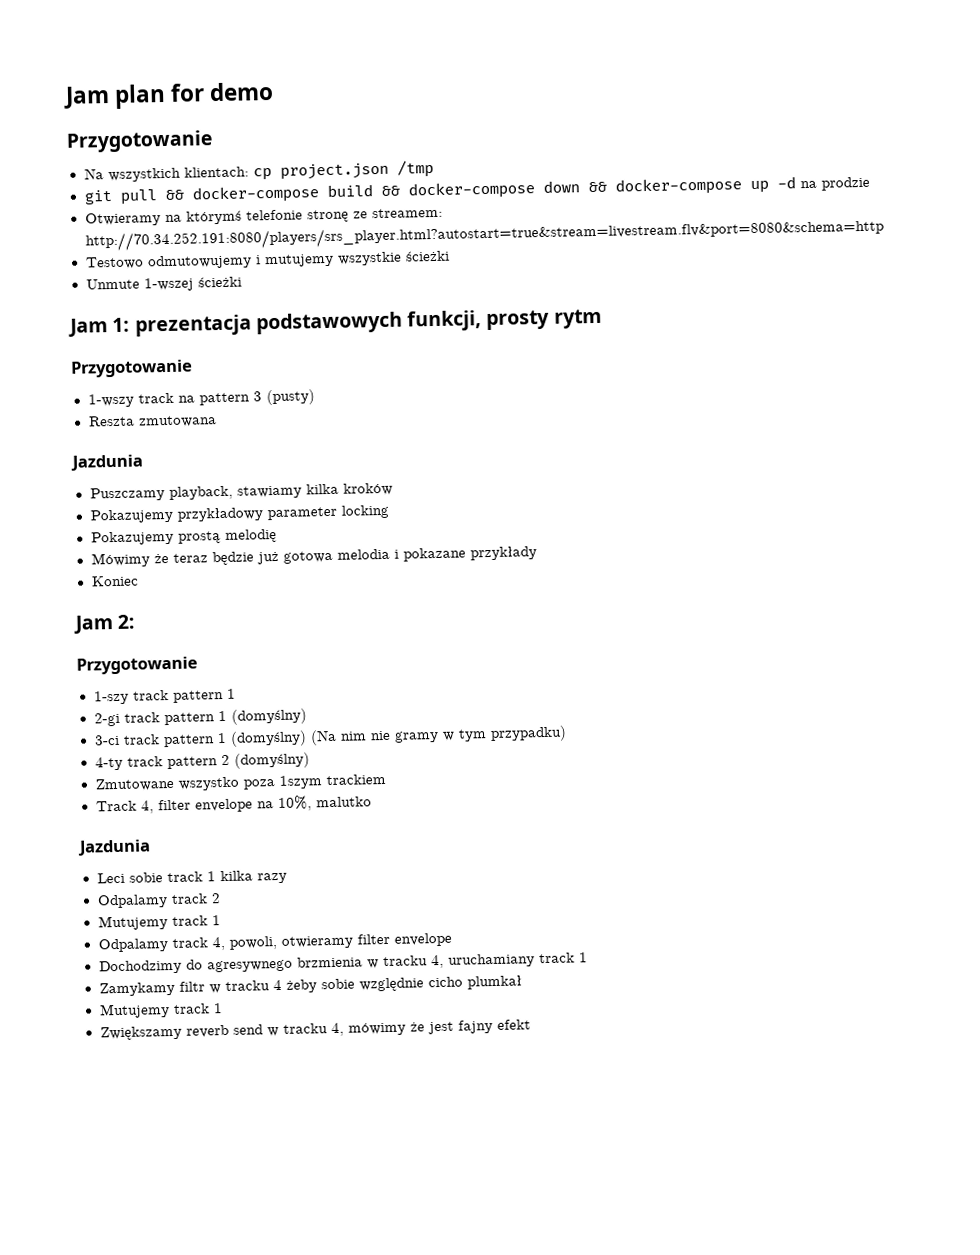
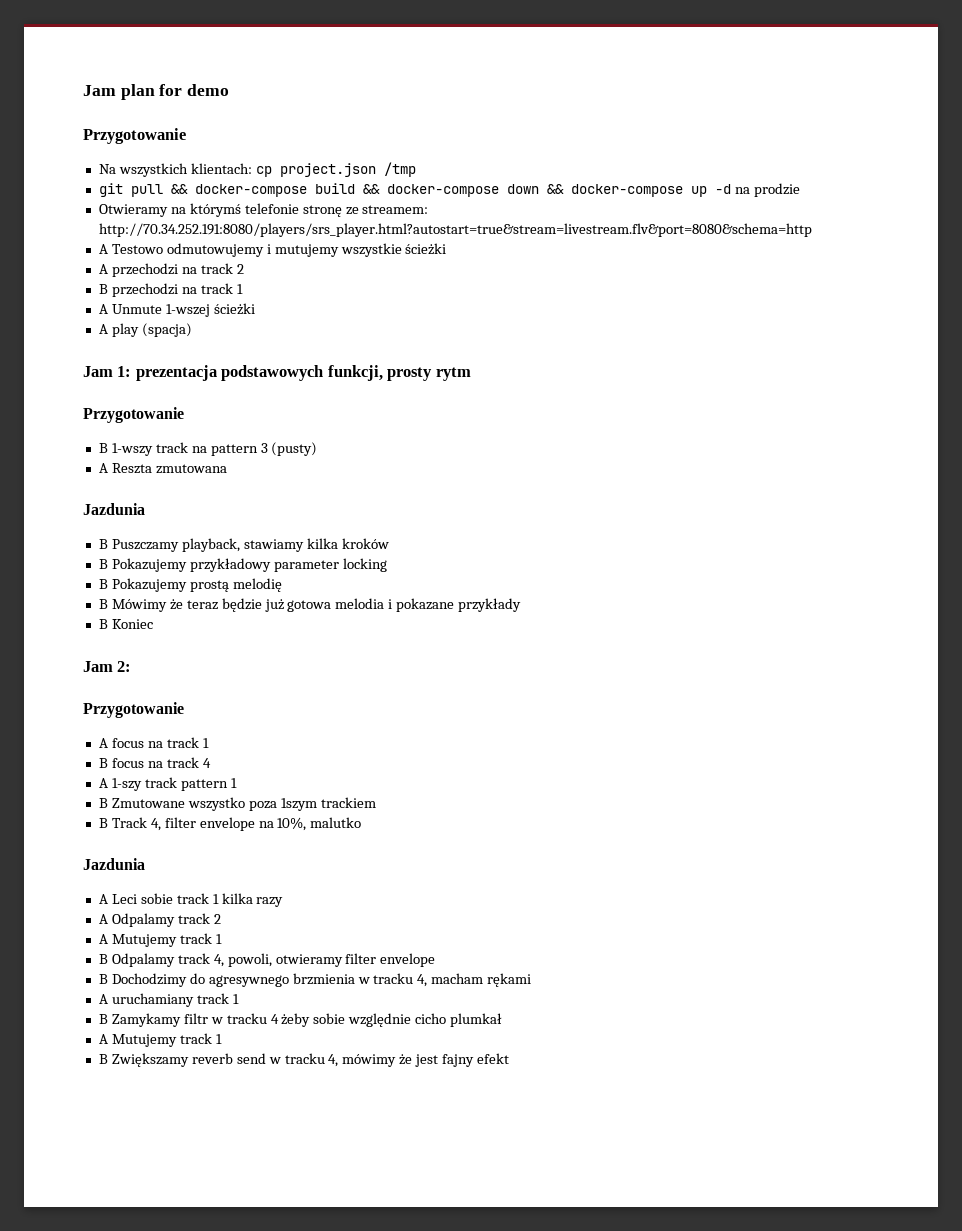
- Testowo odmutowujemy i mutujemy wszystkie ścieżki
+ A Testowo odmutowujemy i mutujemy wszystkie ścieżki
- Unmute 1-wszej ścieżki
+ A przechodzi na track 2
+ B przechodzi na track 1
+ A Unmute 1-wszej ścieżki
+ A play (spacja)
- 1-wszy track na pattern 3 (pusty)
+ B 1-wszy track na pattern 3 (pusty)
- Reszta zmutowana
+ A Reszta zmutowana
- Puszczamy playback, stawiamy kilka kroków
+ B Puszczamy playback, stawiamy kilka kroków
- Pokazujemy przykładowy parameter locking
+ B Pokazujemy przykładowy parameter locking
- Pokazujemy prostą melodię
+ B Pokazujemy prostą melodię
- Mówimy że teraz będzie już gotowa melodia i pokazane przykłady
+ B Mówimy że teraz będzie już gotowa melodia i pokazane przykłady
- Koniec
+ B Koniec
- 1-szy track pattern 1
- 2-gi track pattern 1 (domyślny)
- 3-ci track pattern 1 (domyślny) (Na nim nie gramy w tym przypadku)
- 4-ty track pattern 2 (domyślny)
- Zmutowane wszystko poza 1szym trackiem
+ A focus na track 1
+ B focus na track 4
+ A 1-szy track pattern 1
+ B Zmutowane wszystko poza 1szym trackiem
- Track 4, filter envelope na 10%, malutko
+ B Track 4, filter envelope na 10%, malutko
- Leci sobie track 1 kilka razy
+ A Leci sobie track 1 kilka razy
- Odpalamy track 2
- Mutujemy track 1
- Odpalamy track 4, powoli, otwieramy filter envelope
+ A Odpalamy track 2
+ A Mutujemy track 1
+ B Odpalamy track 4, powoli, otwieramy filter envelope
- Dochodzimy do agresywnego brzmienia w tracku 4, uruchamiany track 1
+ B Dochodzimy do agresywnego brzmienia w tracku 4, macham rękami
+ A uruchamiany track 1
- Zamykamy filtr w tracku 4 żeby sobie względnie cicho plumkał
- Mutujemy track 1
- Zwiększamy reverb send w tracku 4, mówimy że jest fajny efekt
+ B Zamykamy filtr w tracku 4 żeby sobie względnie cicho plumkał
+ A Mutujemy track 1
+ B Zwiększamy reverb send w tracku 4, mówimy że jest fajny efekt

